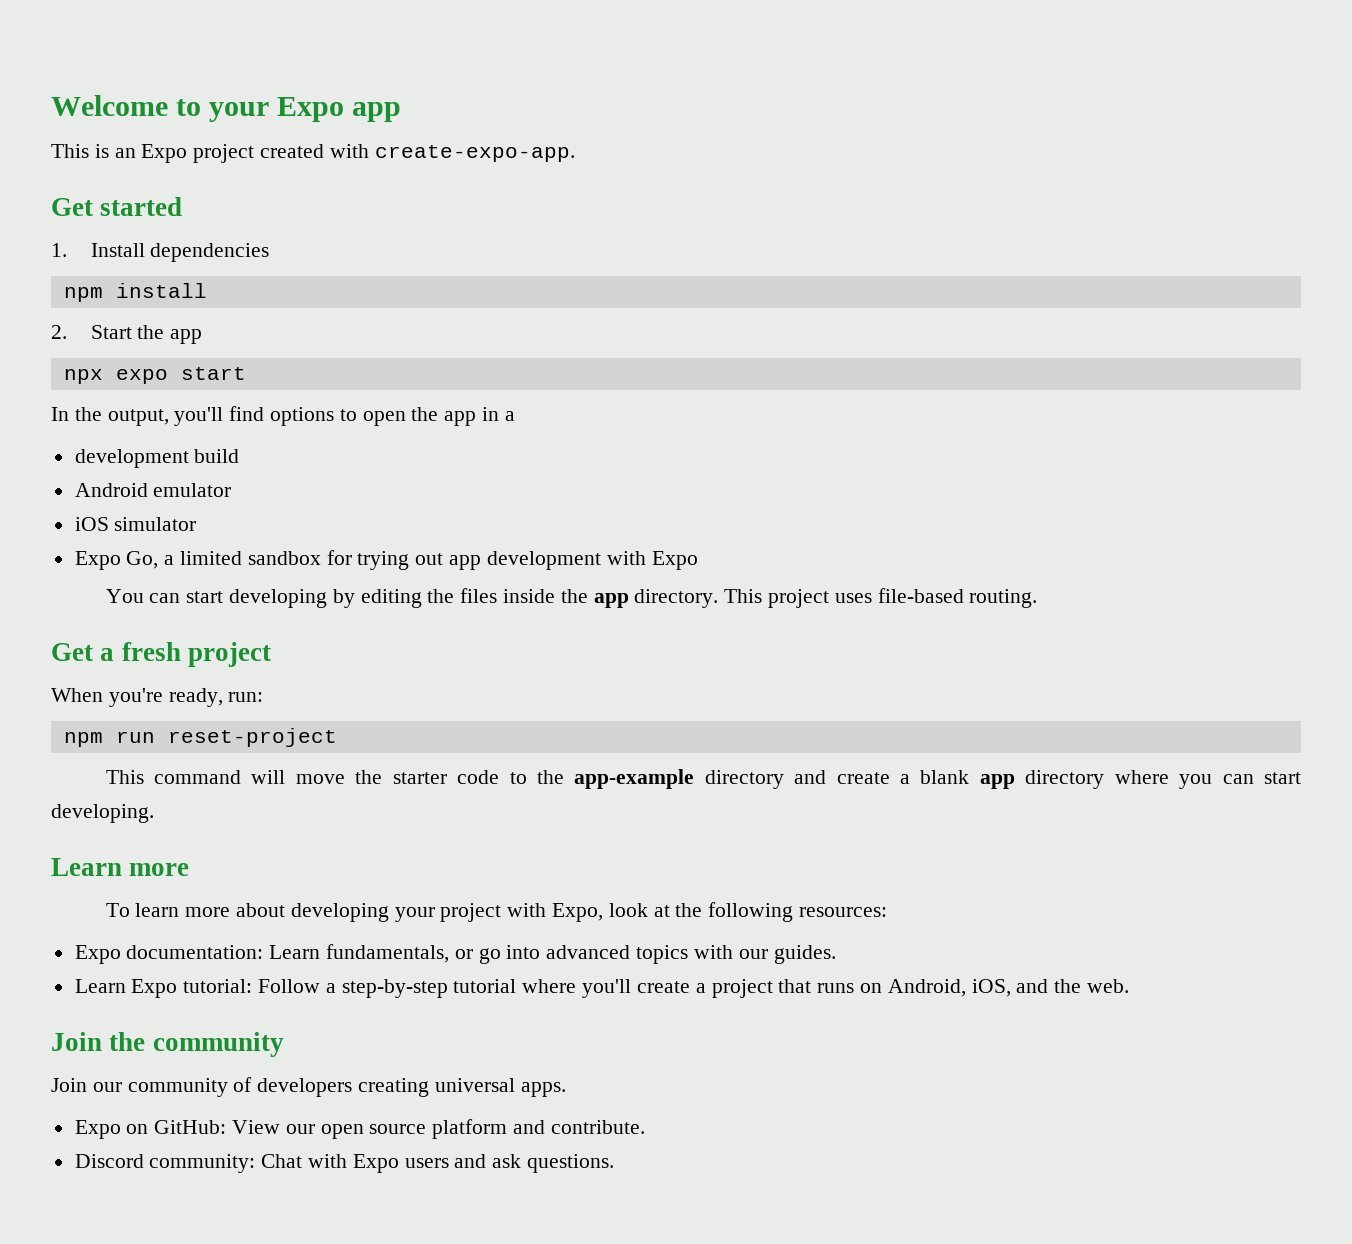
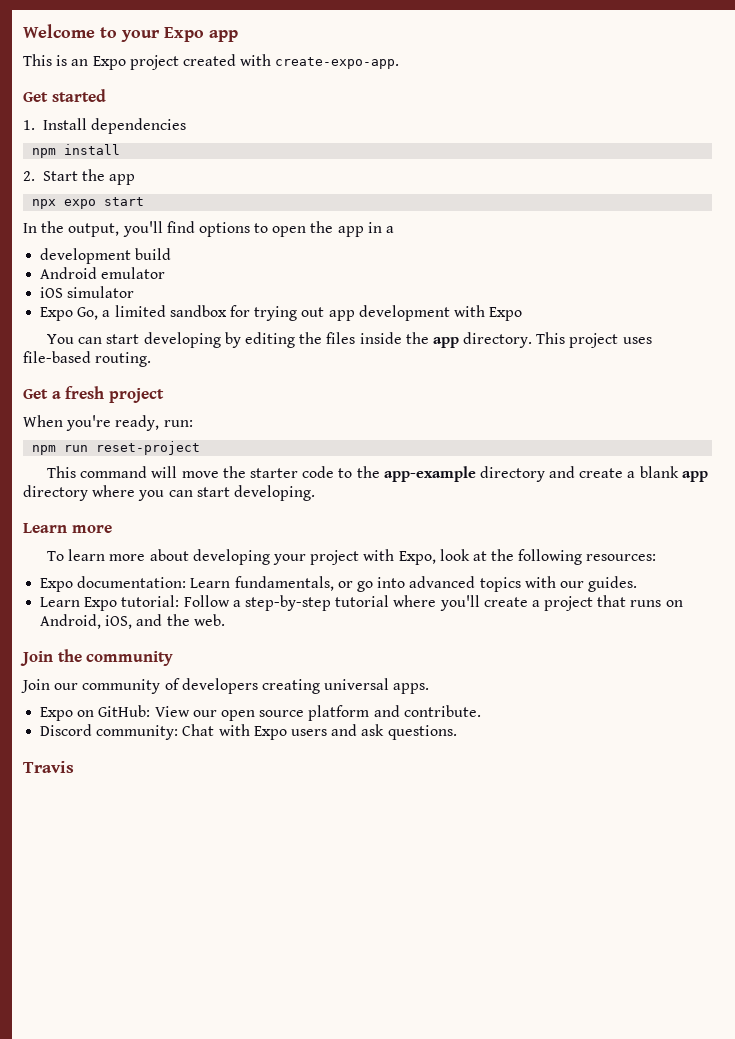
+ Travis

